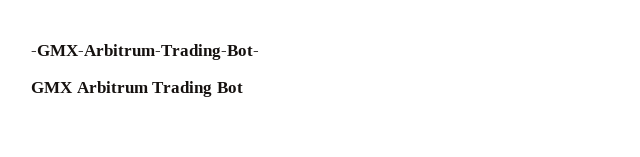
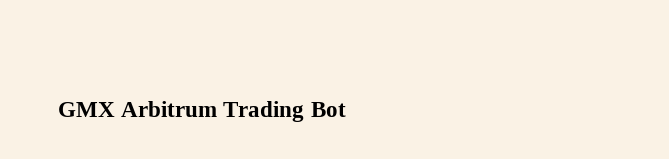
- -GMX-Arbitrum-Trading-Bot-

